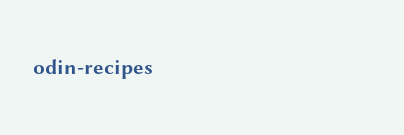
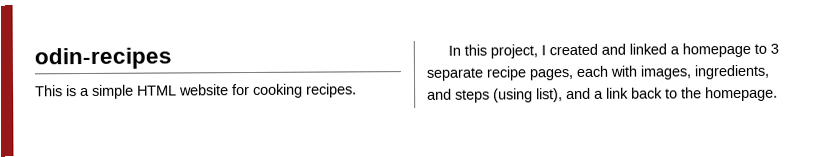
+ This is a simple HTML website for cooking recipes.
+ In this project, I created and linked a homepage to 3 separate recipe pages, each with images, ingredients, and steps (using list), and a link back to the homepage.

